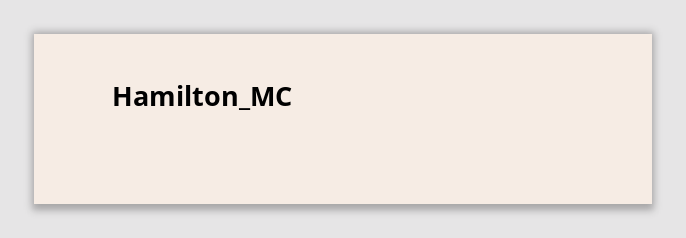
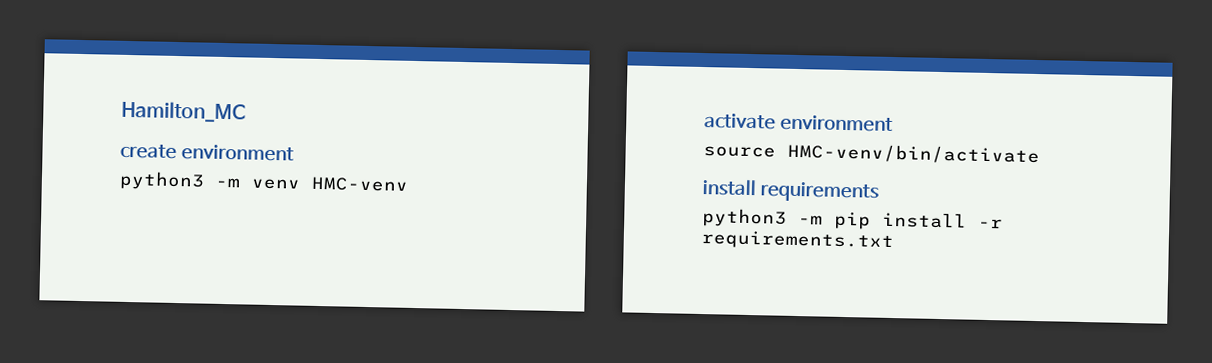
+ create environment
+ python3 -m venv HMC-venv
+ activate environment
+ source HMC-venv/bin/activate
+ install requirements
+ python3 -m pip install -r requirements.txt

